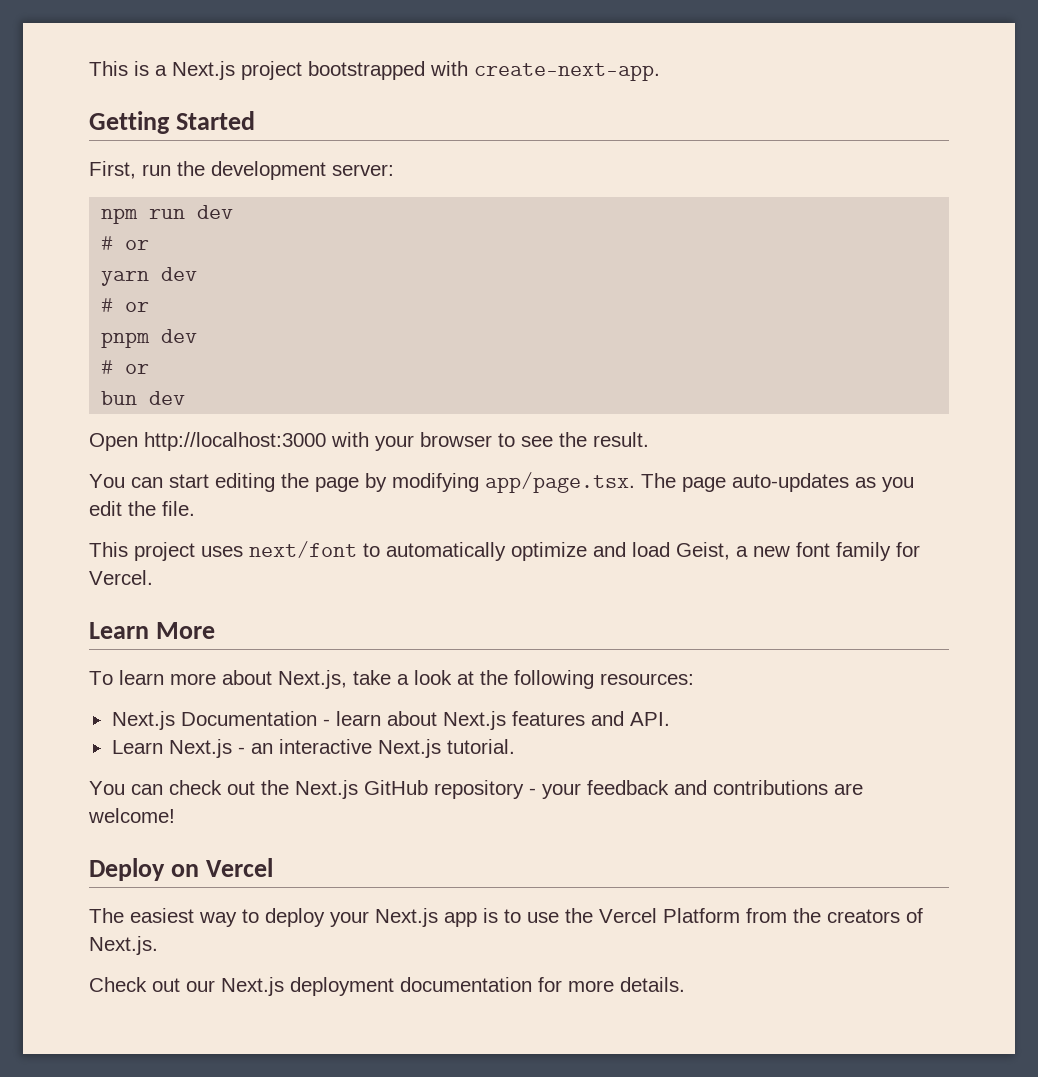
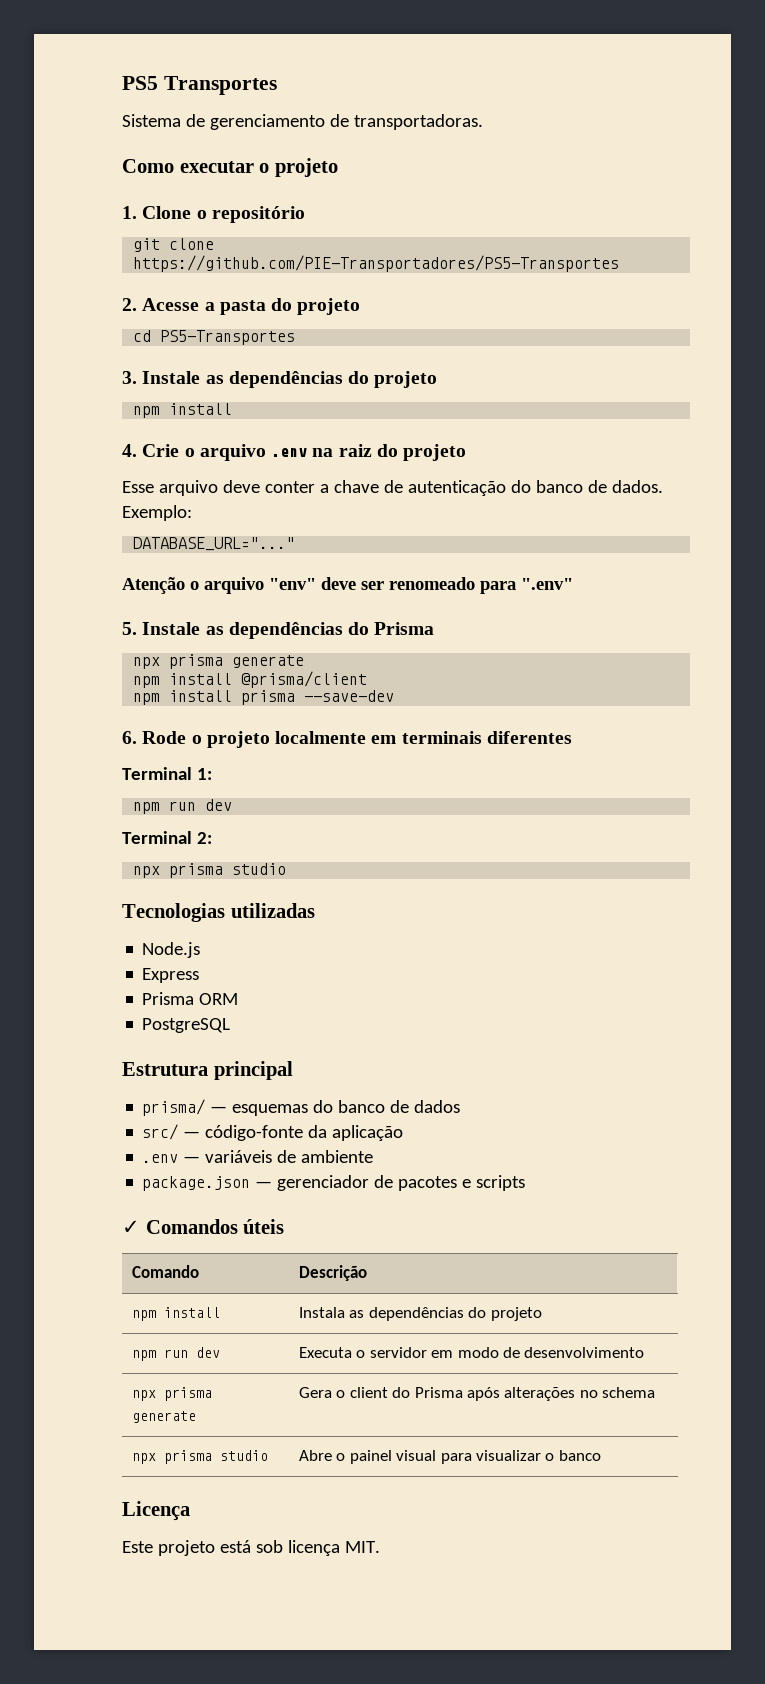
- This is a Next.js project bootstrapped with create-next-app.
- Getting Started
- First, run the development server:
+ PS5 Transportes
+ Sistema de gerenciamento de transportadoras.
+ Como executar o projeto
+ 1. Clone o repositório
+ git clone https://github.com/PIE-Transportadores/PS5-Transportes
+ 2. Acesse a pasta do projeto
+ cd PS5-Transportes
+ 3. Instale as dependências do projeto
+ npm install
+ 4. Crie o arquivo .env na raiz do projeto
+ Esse arquivo deve conter a chave de autenticação do banco de dados. Exemplo:
+ DATABASE_URL="..."
+ Atenção o arquivo "env" deve ser renomeado para ".env"
+ 5. Instale as dependências do Prisma
+ npx prisma generate
+ npm install @prisma/client
+ npm install prisma --save-dev
+ 6. Rode o projeto localmente em terminais diferentes
+ Terminal 1:
  npm run dev
- # or
- yarn dev
- # or
- pnpm dev
- # or
- bun dev
- Open http://localhost:3000 with your browser to see the result.
- You can start editing the page by modifying app/page.tsx. The page auto-updates as you edit the file.
- This project uses next/font to automatically optimize and load Geist, a new font family for Vercel.
- Learn More
- To learn more about Next.js, take a look at the following resources:
- Next.js Documentation - learn about Next.js features and API.
- Learn Next.js - an interactive Next.js tutorial.
- You can check out the Next.js GitHub repository - your feedback and contributions are welcome!
- Deploy on Vercel
- The easiest way to deploy your Next.js app is to use the Vercel Platform from the creators of Next.js.
- Check out our Next.js deployment documentation for more details.
+ Terminal 2:
+ npx prisma studio
+ Tecnologias utilizadas
+ Node.js
+ Express
+ Prisma ORM
+ PostgreSQL
+ Estrutura principal
+ prisma/ — esquemas do banco de dados
+ src/ — código-fonte da aplicação
+ .env — variáveis de ambiente
+ package.json — gerenciador de pacotes e scripts
+ ✓ Comandos úteis
+ Comando | Descrição
+ npm install | Instala as dependências do projeto
+ npm run dev | Executa o servidor em modo de desenvolvimento
+ npx prisma generate | Gera o client do Prisma após alterações no schema
+ npx prisma studio | Abre o painel visual para visualizar o banco
+ Licença
+ Este projeto está sob licença MIT.

